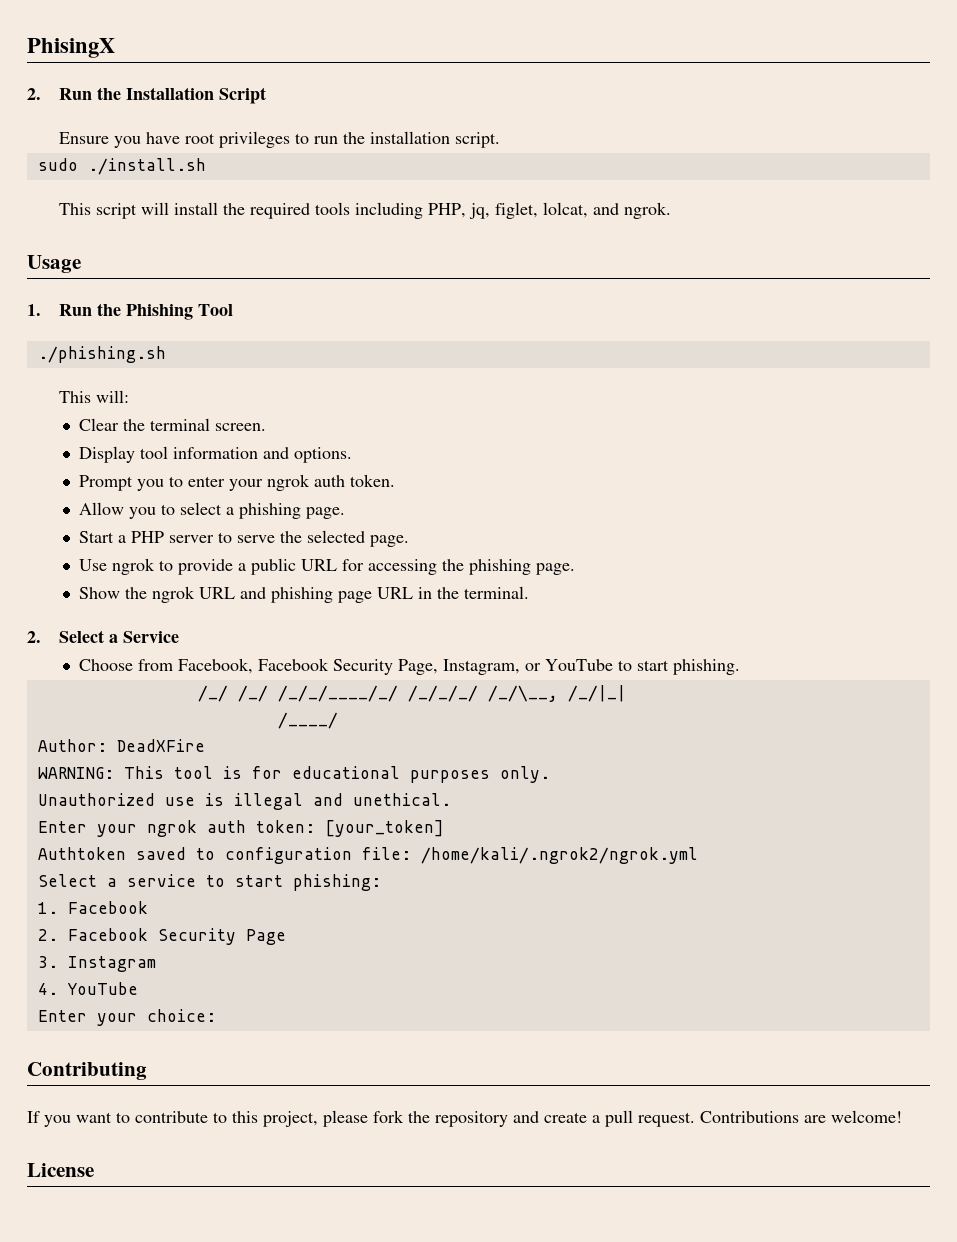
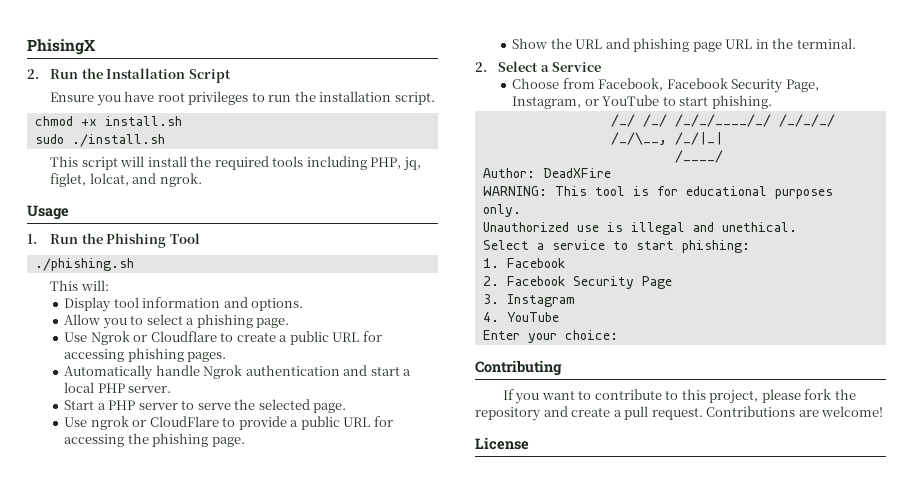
+ chmod +x install.sh
- Clear the terminal screen.
- Prompt you to enter your ngrok auth token.
+ Use Ngrok or Cloudflare to create a public URL for accessing phishing pages.
+ Automatically handle Ngrok authentication and start a local PHP server.
- Use ngrok to provide a public URL for accessing the phishing page.
+ Use ngrok or CloudFlare to provide a public URL for accessing the phishing page.
- Show the ngrok URL and phishing page URL in the terminal.
+ Show the URL and phishing page URL in the terminal.
- Enter your ngrok auth token: [your_token]
- Authtoken saved to configuration file: /home/kali/.ngrok2/ngrok.yml

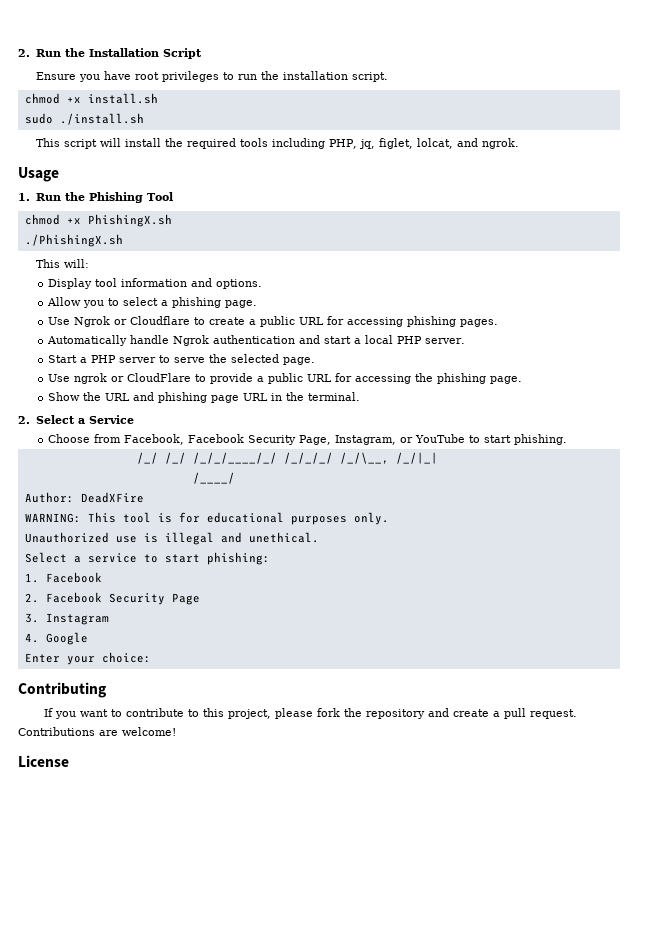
- PhisingX
- ./phishing.sh
+ chmod +x PhishingX.sh
+ ./PhishingX.sh
- 4. YouTube
+ 4. Google

